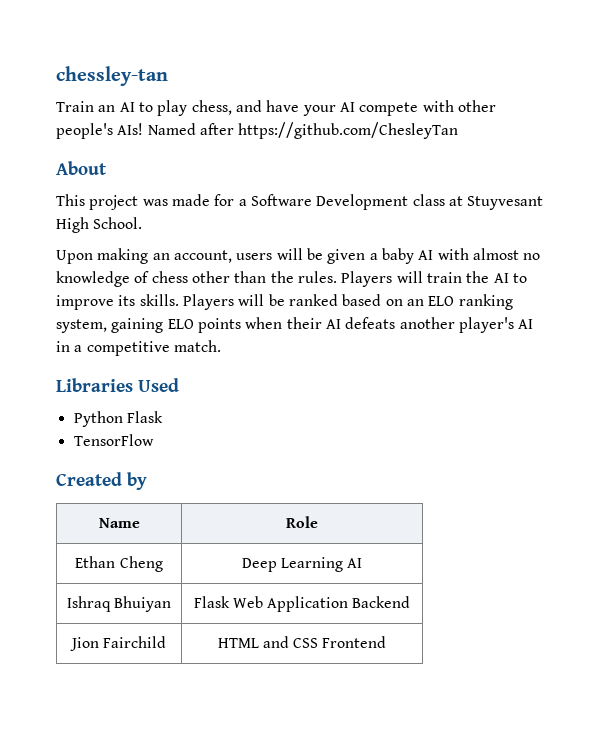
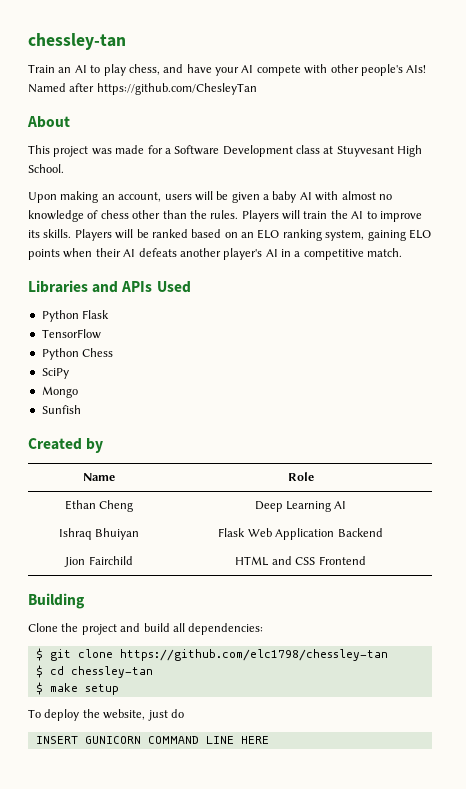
- Libraries Used
+ Libraries and APIs Used
+ Python Chess
+ SciPy
+ Mongo
+ Sunfish
+ Building
+ Clone the project and build all dependencies:
+ $ git clone https://github.com/elc1798/chessley-tan
+ $ cd chessley-tan
+ $ make setup
+ To deploy the website, just do
+ INSERT GUNICORN COMMAND LINE HERE

